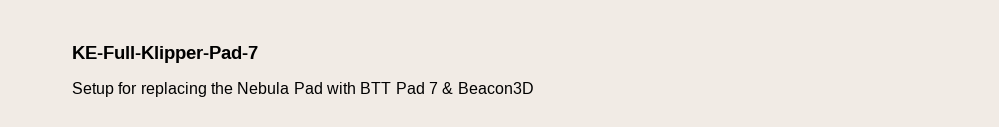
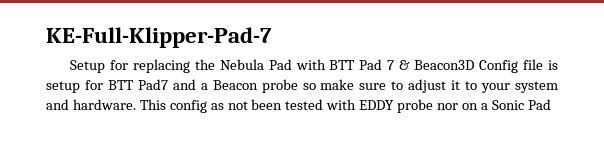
- Setup for replacing the Nebula Pad with BTT Pad 7 & Beacon3D
+ Setup for replacing the Nebula Pad with BTT Pad 7 & Beacon3D Config file is setup for BTT Pad7 and a Beacon probe so make sure to adjust it to your system and hardware. This config as not been tested with EDDY probe nor on a Sonic Pad

